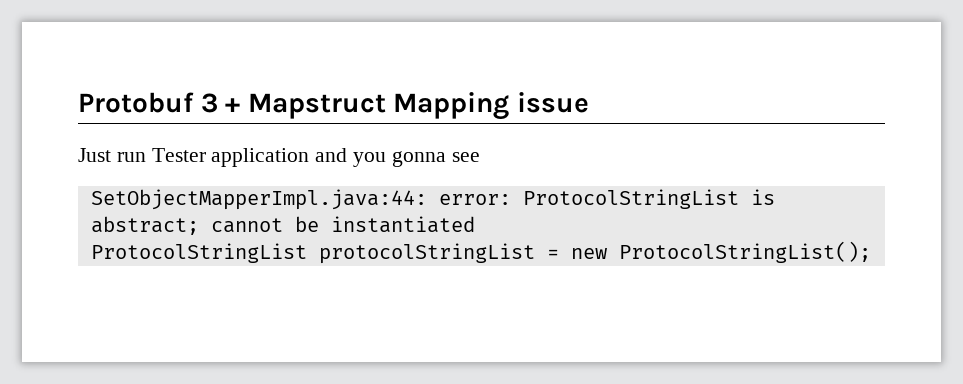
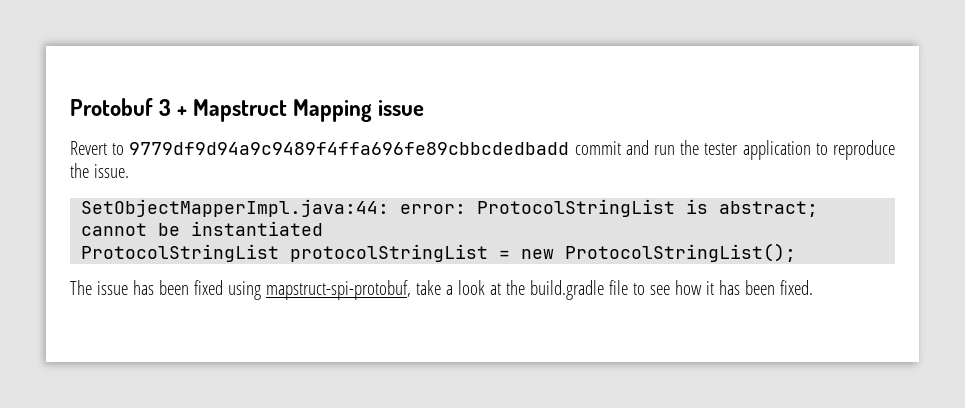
- Just run Tester application and you gonna see
+ Revert to 9779df9d94a9c9489f4ffa696fe89cbbcdedbadd commit and run the tester application to reproduce the issue.
+ The issue has been fixed using mapstruct-spi-protobuf, take a look at the build.gradle file to see how it has been fixed.

